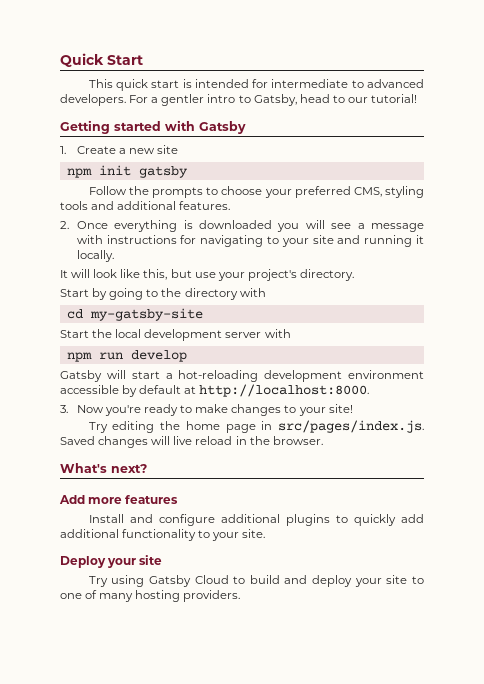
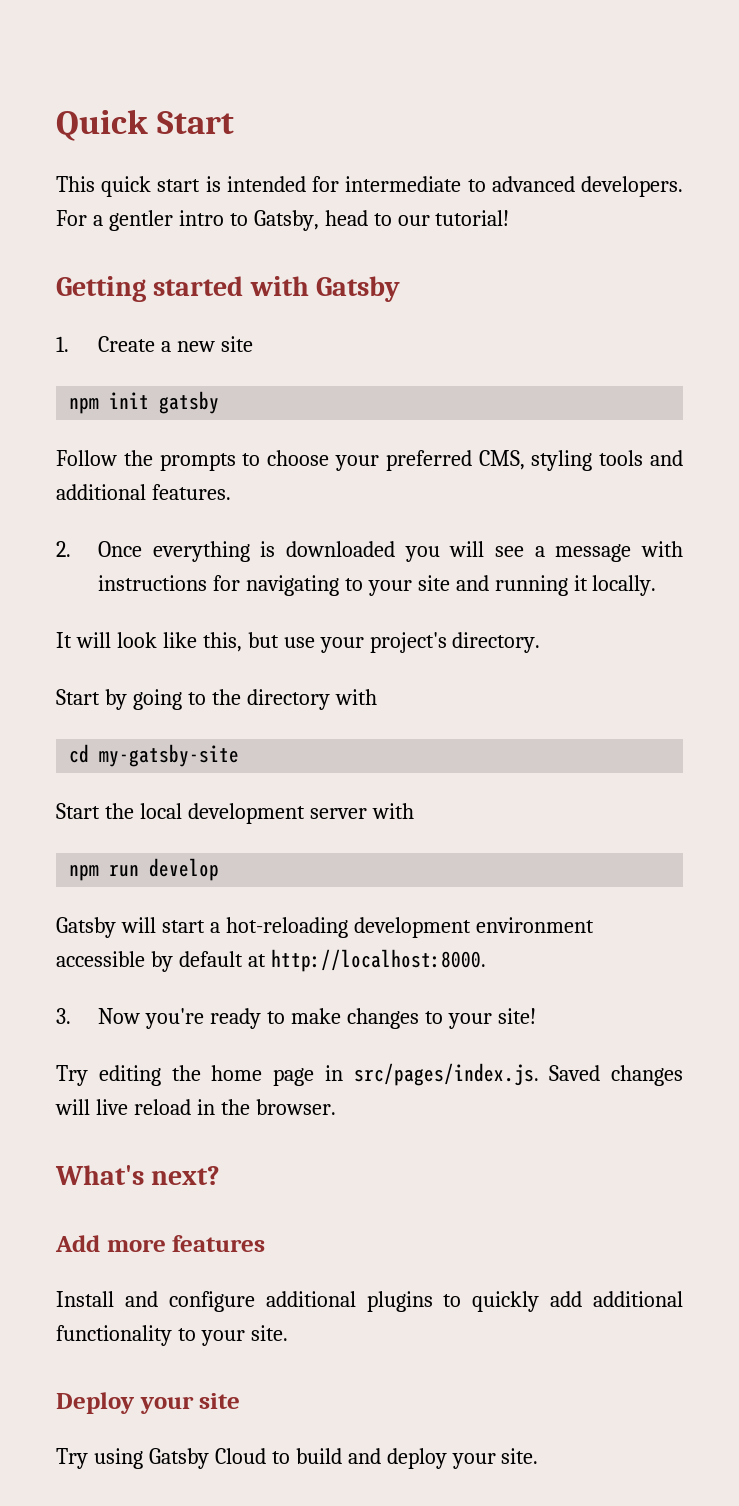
- Try using Gatsby Cloud to build and deploy your site to one of many hosting providers.
+ Try using Gatsby Cloud to build and deploy your site.

